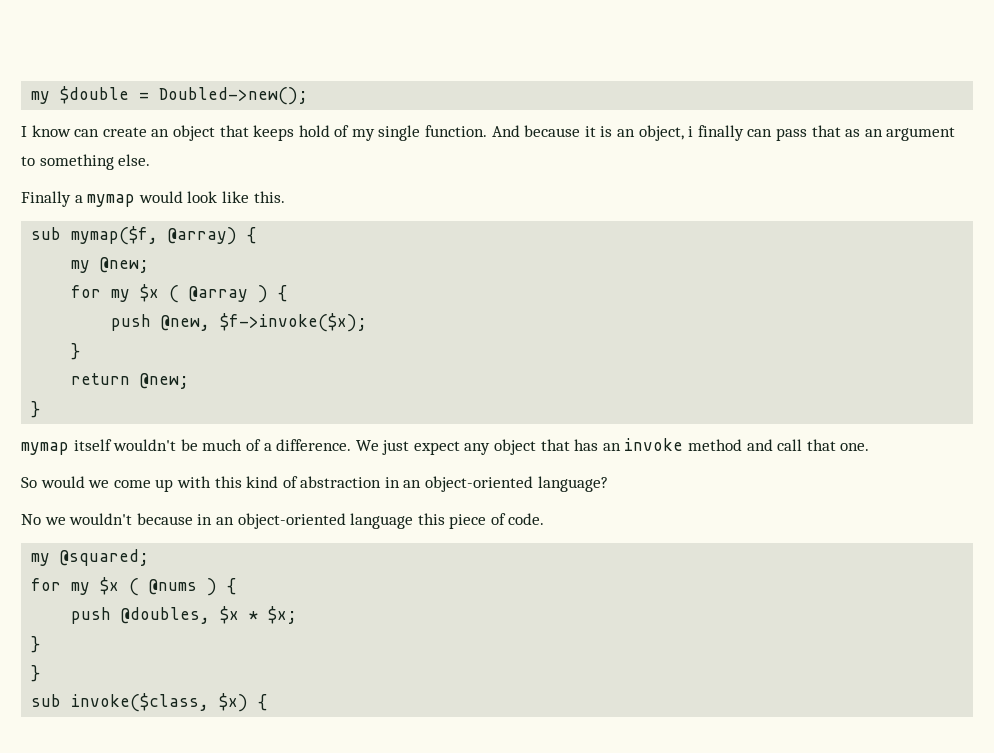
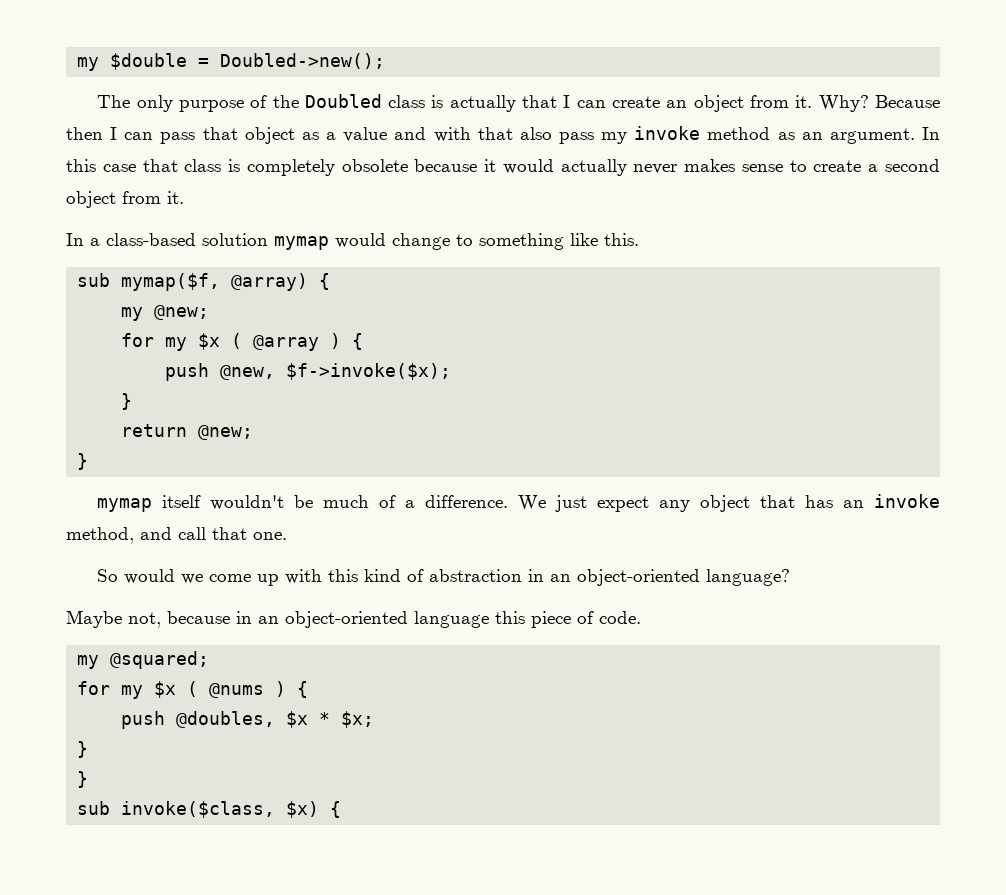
- I know can create an object that keeps hold of my single function. And because it is an object, i finally can pass that as an argument to something else.
- Finally a mymap would look like this.
+ The only purpose of the Doubled class is actually that I can create an object from it. Why? Because then I can pass that object as a value and with that also pass my invoke method as an argument. In this case that class is completely obsolete because it would actually never makes sense to create a second object from it.
+ In a class-based solution mymap would change to something like this.
- We just expect any object that has an invoke method and call that one.
+ We just expect any object that has an invoke method, and call that one.
- No we wouldn't because in an object-oriented language this piece of code.
+ Maybe not, because in an object-oriented language this piece of code.

